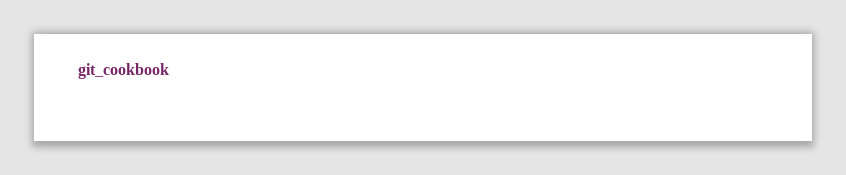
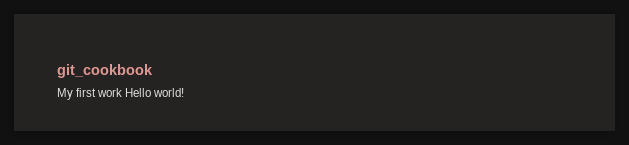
+ My first work Hello world!

